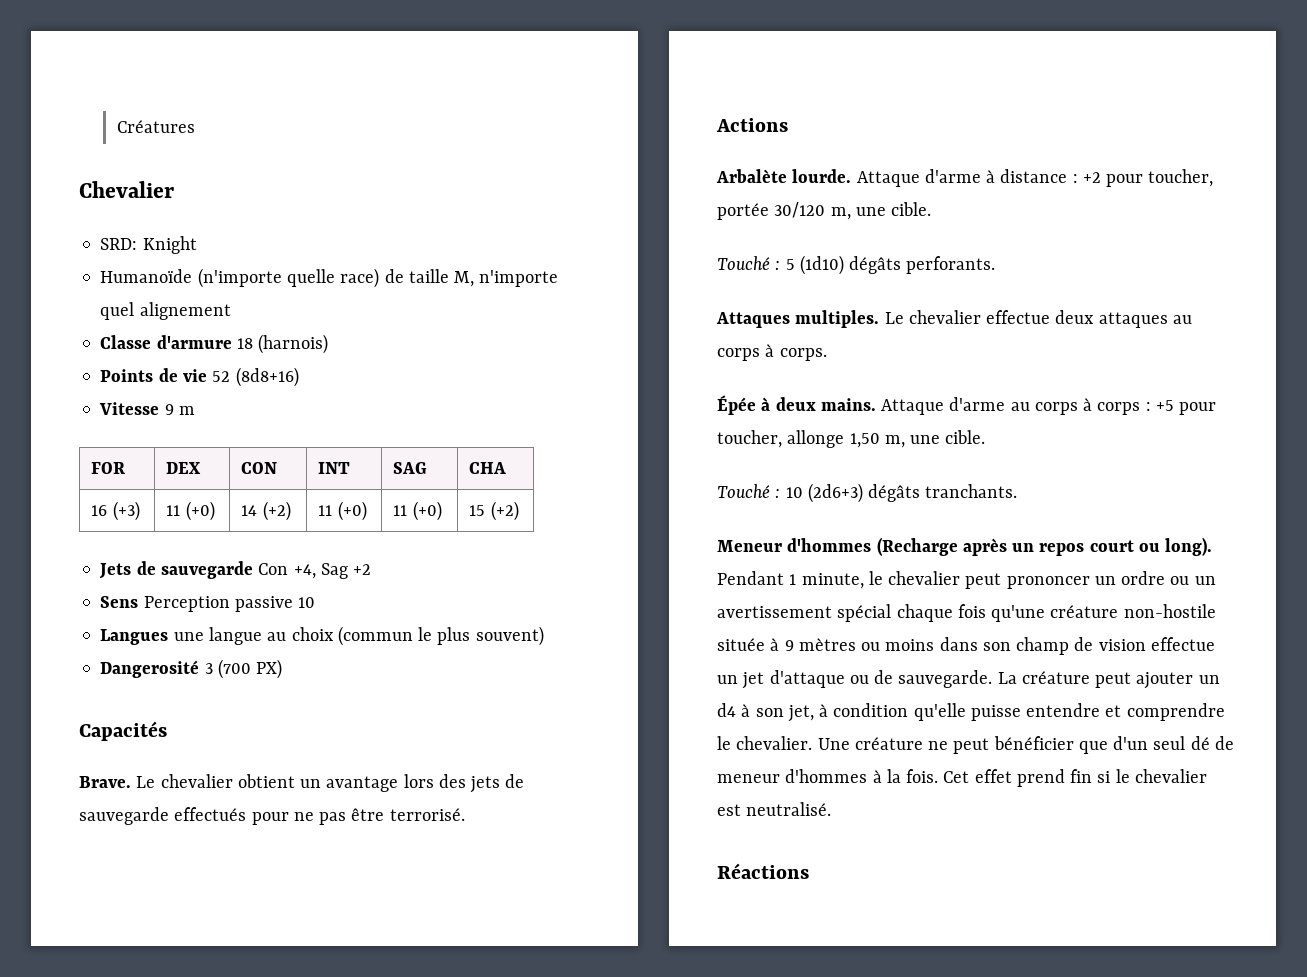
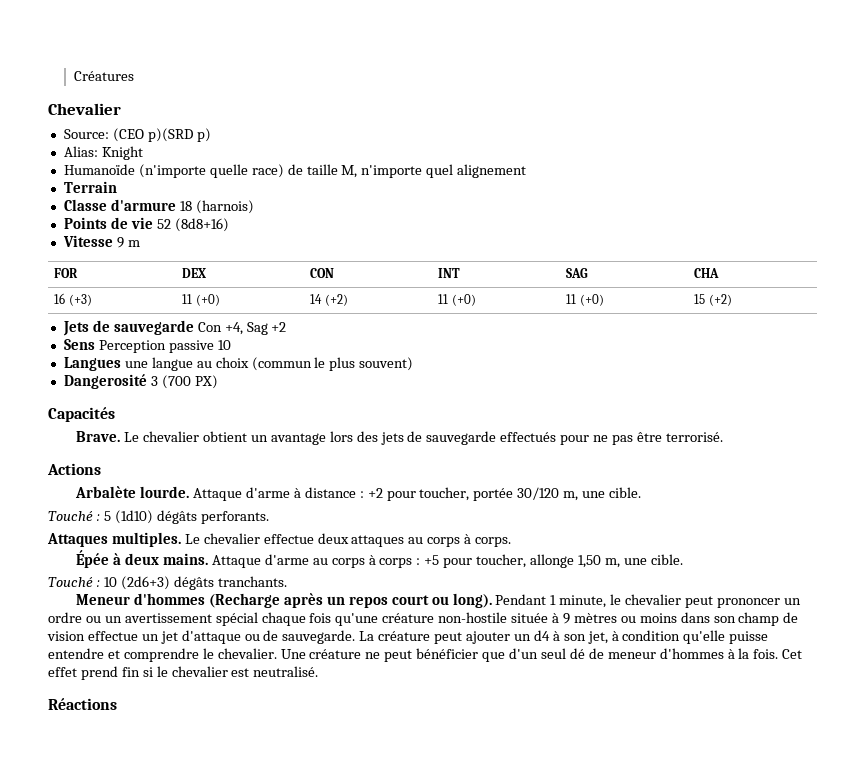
- SRD: Knight
+ Source: (CEO p)(SRD p)
+ Alias: Knight
+ Terrain

